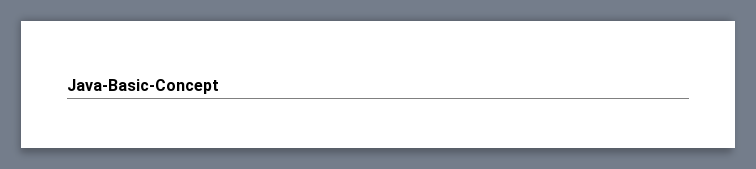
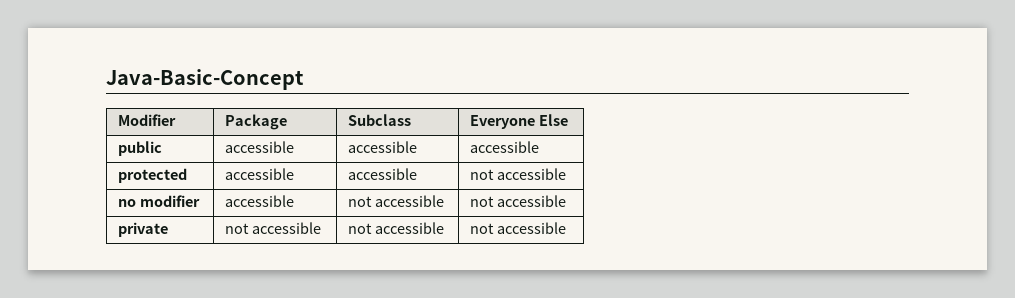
+ Modifier | Package | Subclass | Everyone Else
+ public | accessible | accessible | accessible
+ protected | accessible | accessible | not accessible
+ no modifier | accessible | not accessible | not accessible
+ private | not accessible | not accessible | not accessible

